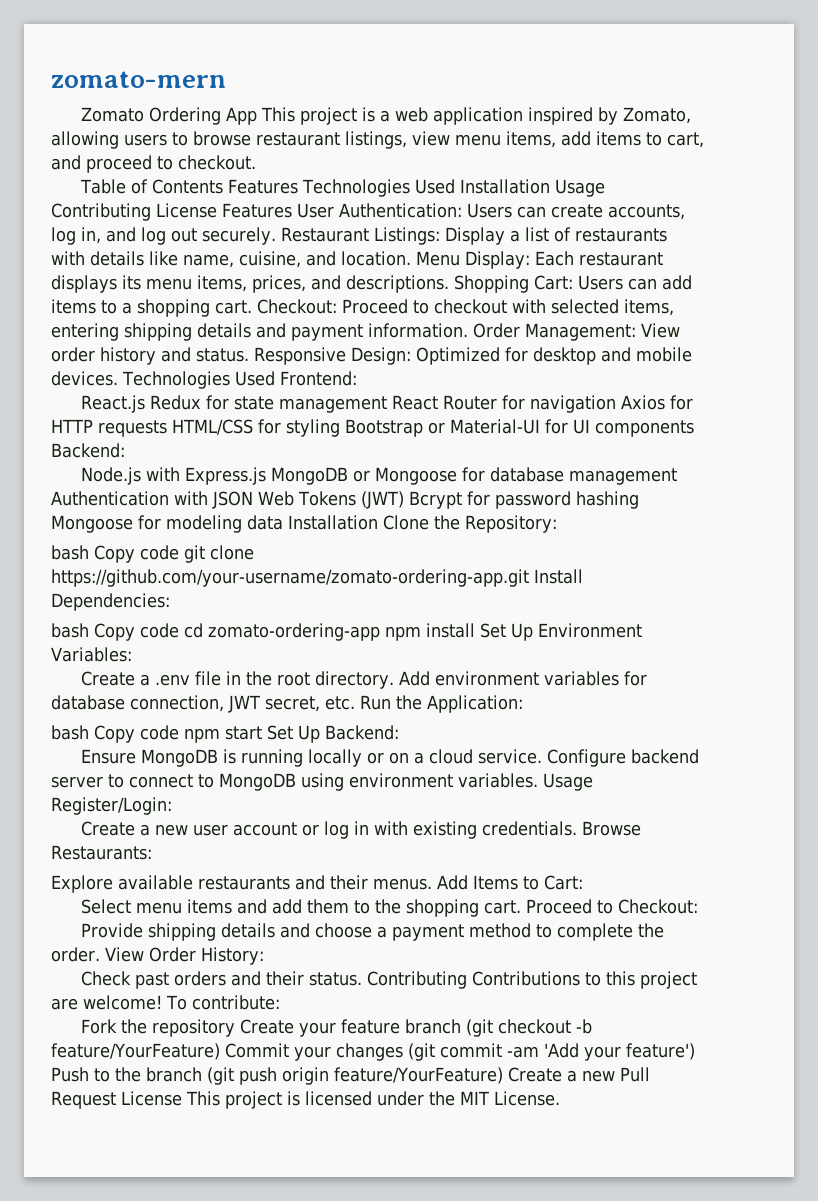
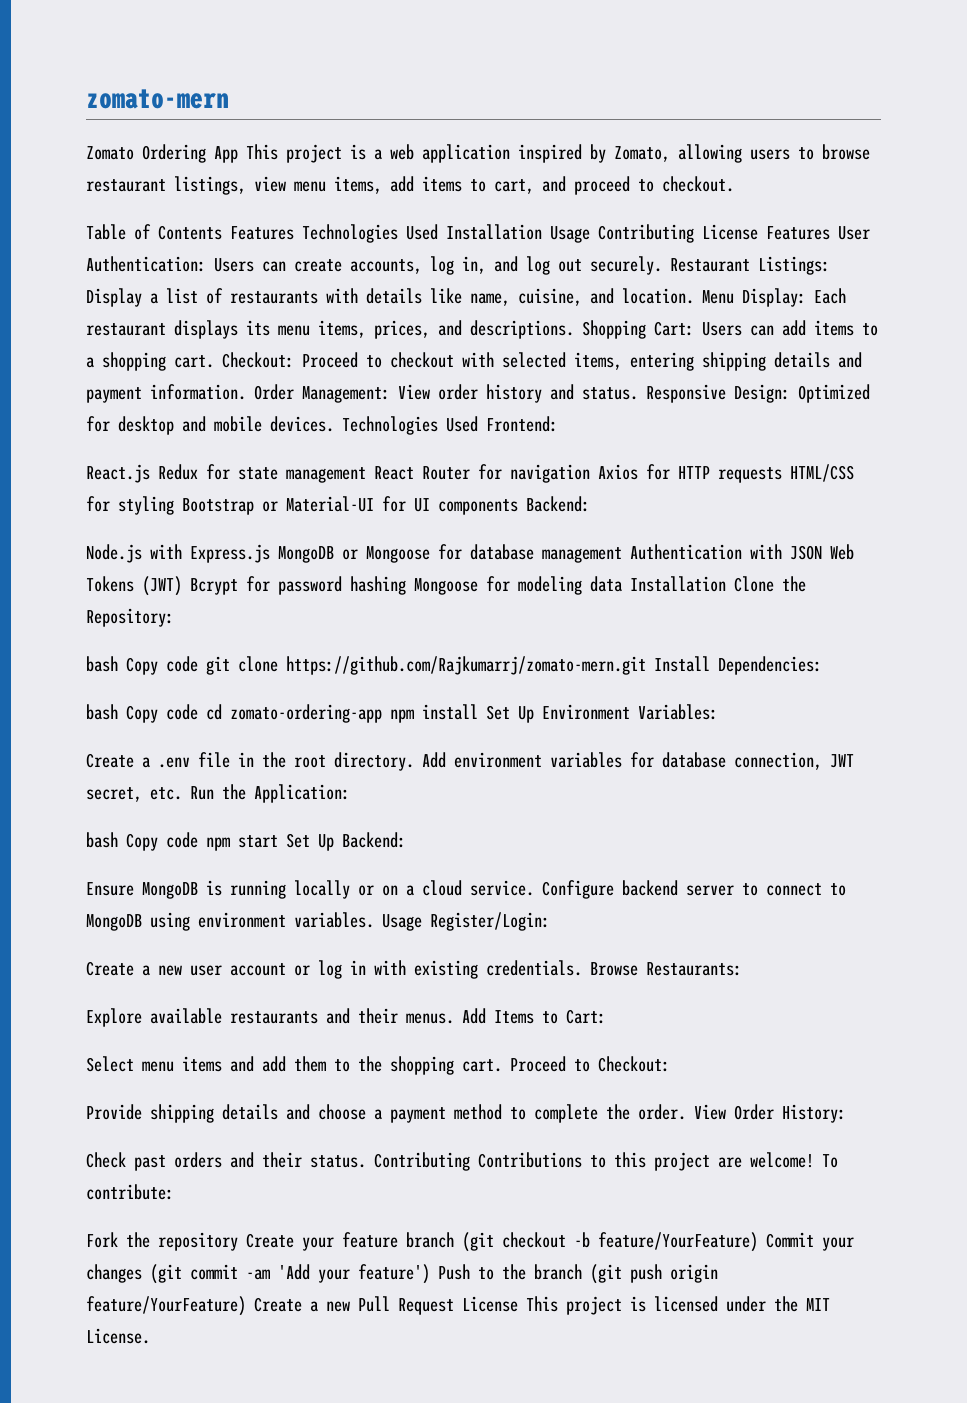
- bash Copy code git clone https://github.com/your-username/zomato-ordering-app.git Install Dependencies:
+ bash Copy code git clone https://github.com/Rajkumarrj/zomato-mern.git Install Dependencies:

